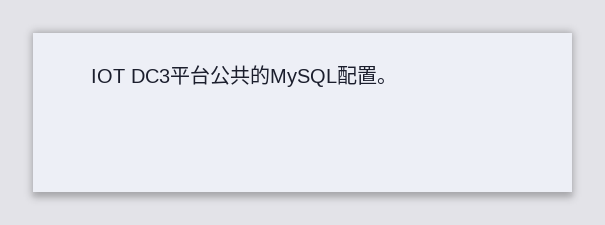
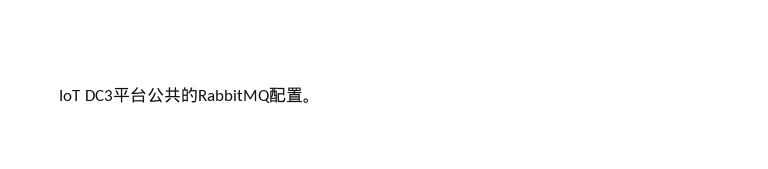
- IOT DC3平台公共的MySQL配置。
+ IoT DC3平台公共的RabbitMQ配置。

